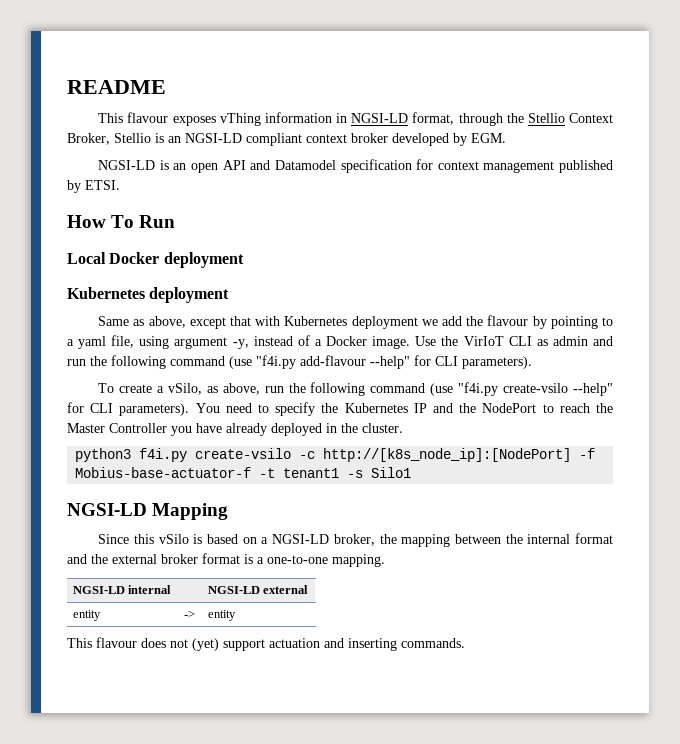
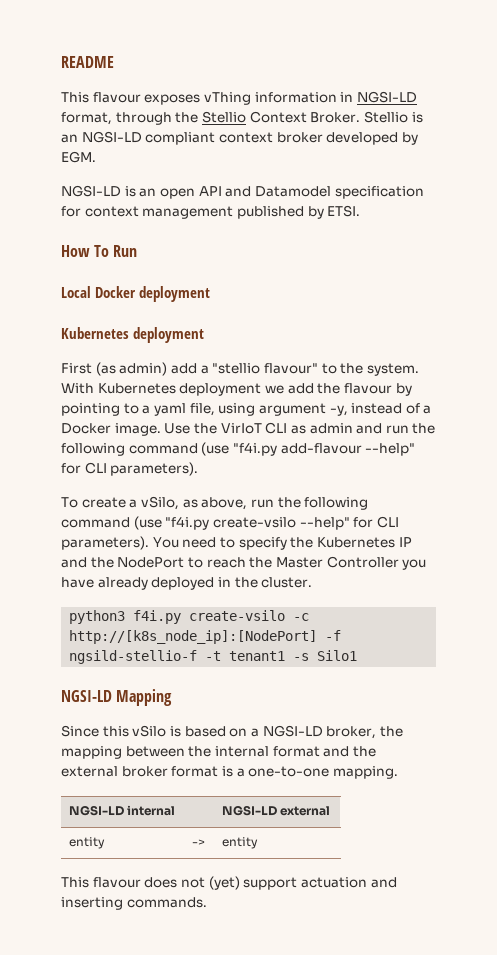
- This flavour exposes vThing information in NGSI-LD format, through the Stellio Context Broker, Stellio is an NGSI-LD compliant context broker developed by EGM.
+ This flavour exposes vThing information in NGSI-LD format, through the Stellio Context Broker. Stellio is an NGSI-LD compliant context broker developed by EGM.
- Same as above, except that with Kubernetes deployment we add the flavour by pointing to a yaml file, using argument -y, instead of a Docker image.
+ First (as admin) add a "stellio flavour" to the system. With Kubernetes deployment we add the flavour by pointing to a yaml file, using argument -y, instead of a Docker image.
- python3 f4i.py create-vsilo -c http://[k8s_node_ip]:[NodePort] -f Mobius-base-actuator-f -t tenant1 -s Silo1
+ python3 f4i.py create-vsilo -c http://[k8s_node_ip]:[NodePort] -f ngsild-stellio-f -t tenant1 -s Silo1

